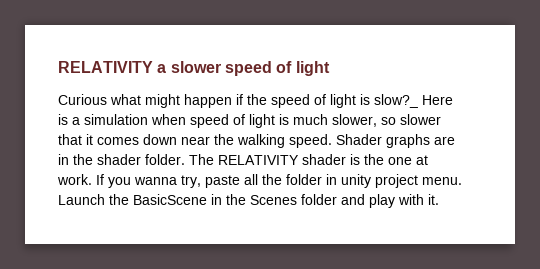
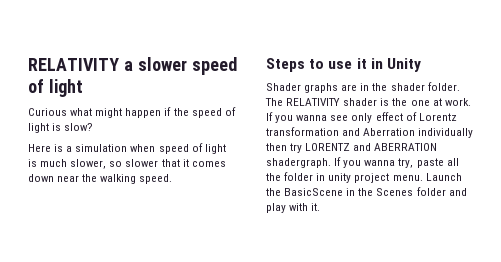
- Curious what might happen if the speed of light is slow?_ Here is a simulation when speed of light is much slower, so slower that it comes down near the walking speed. Shader graphs are in the shader folder.
+ Curious what might happen if the speed of light is slow?
+ Here is a simulation when speed of light is much slower, so slower that it comes down near the walking speed.
+ Steps to use it in Unity
+ Shader graphs are in the shader folder.
- If you wanna try, paste all the folder in unity project menu.
+ If you wanna see only effect of Lorentz transformation and Aberration individually then try LORENTZ and ABERRATION shadergraph. If you wanna try, paste all the folder in unity project menu.

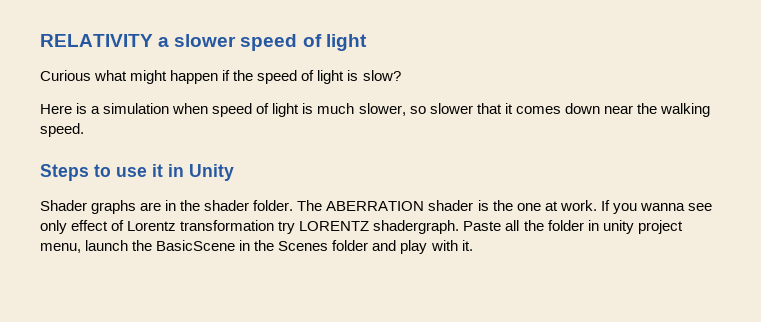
- The RELATIVITY shader is the one at work.
+ The ABERRATION shader is the one at work.
- If you wanna see only effect of Lorentz transformation and Aberration individually then try LORENTZ and ABERRATION shadergraph. If you wanna try, paste all the folder in unity project menu. Launch the BasicScene in the Scenes folder and play with it.
+ If you wanna see only effect of Lorentz transformation try LORENTZ shadergraph. Paste all the folder in unity project menu, launch the BasicScene in the Scenes folder and play with it.

